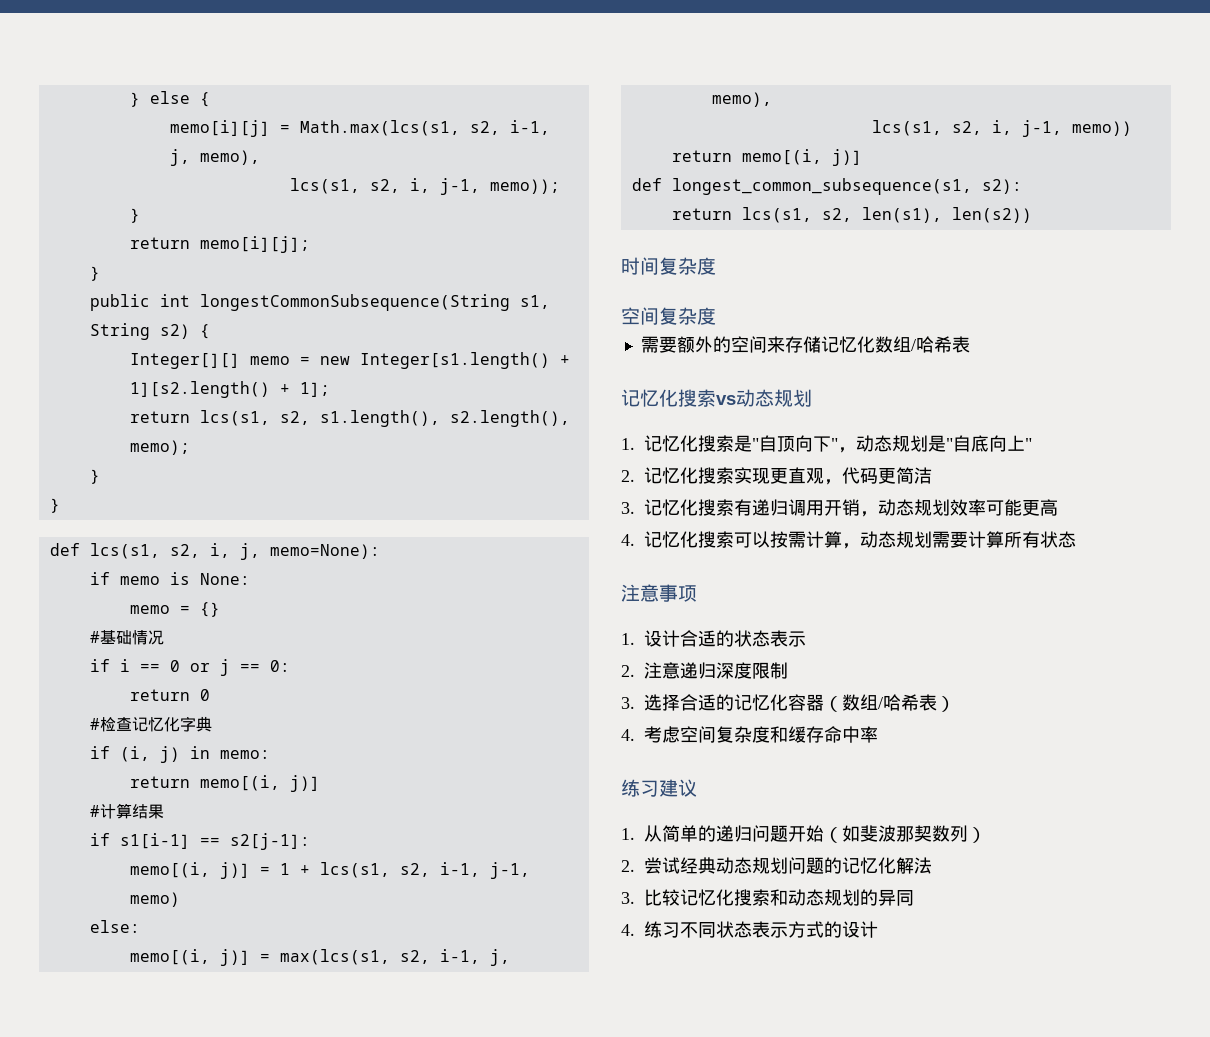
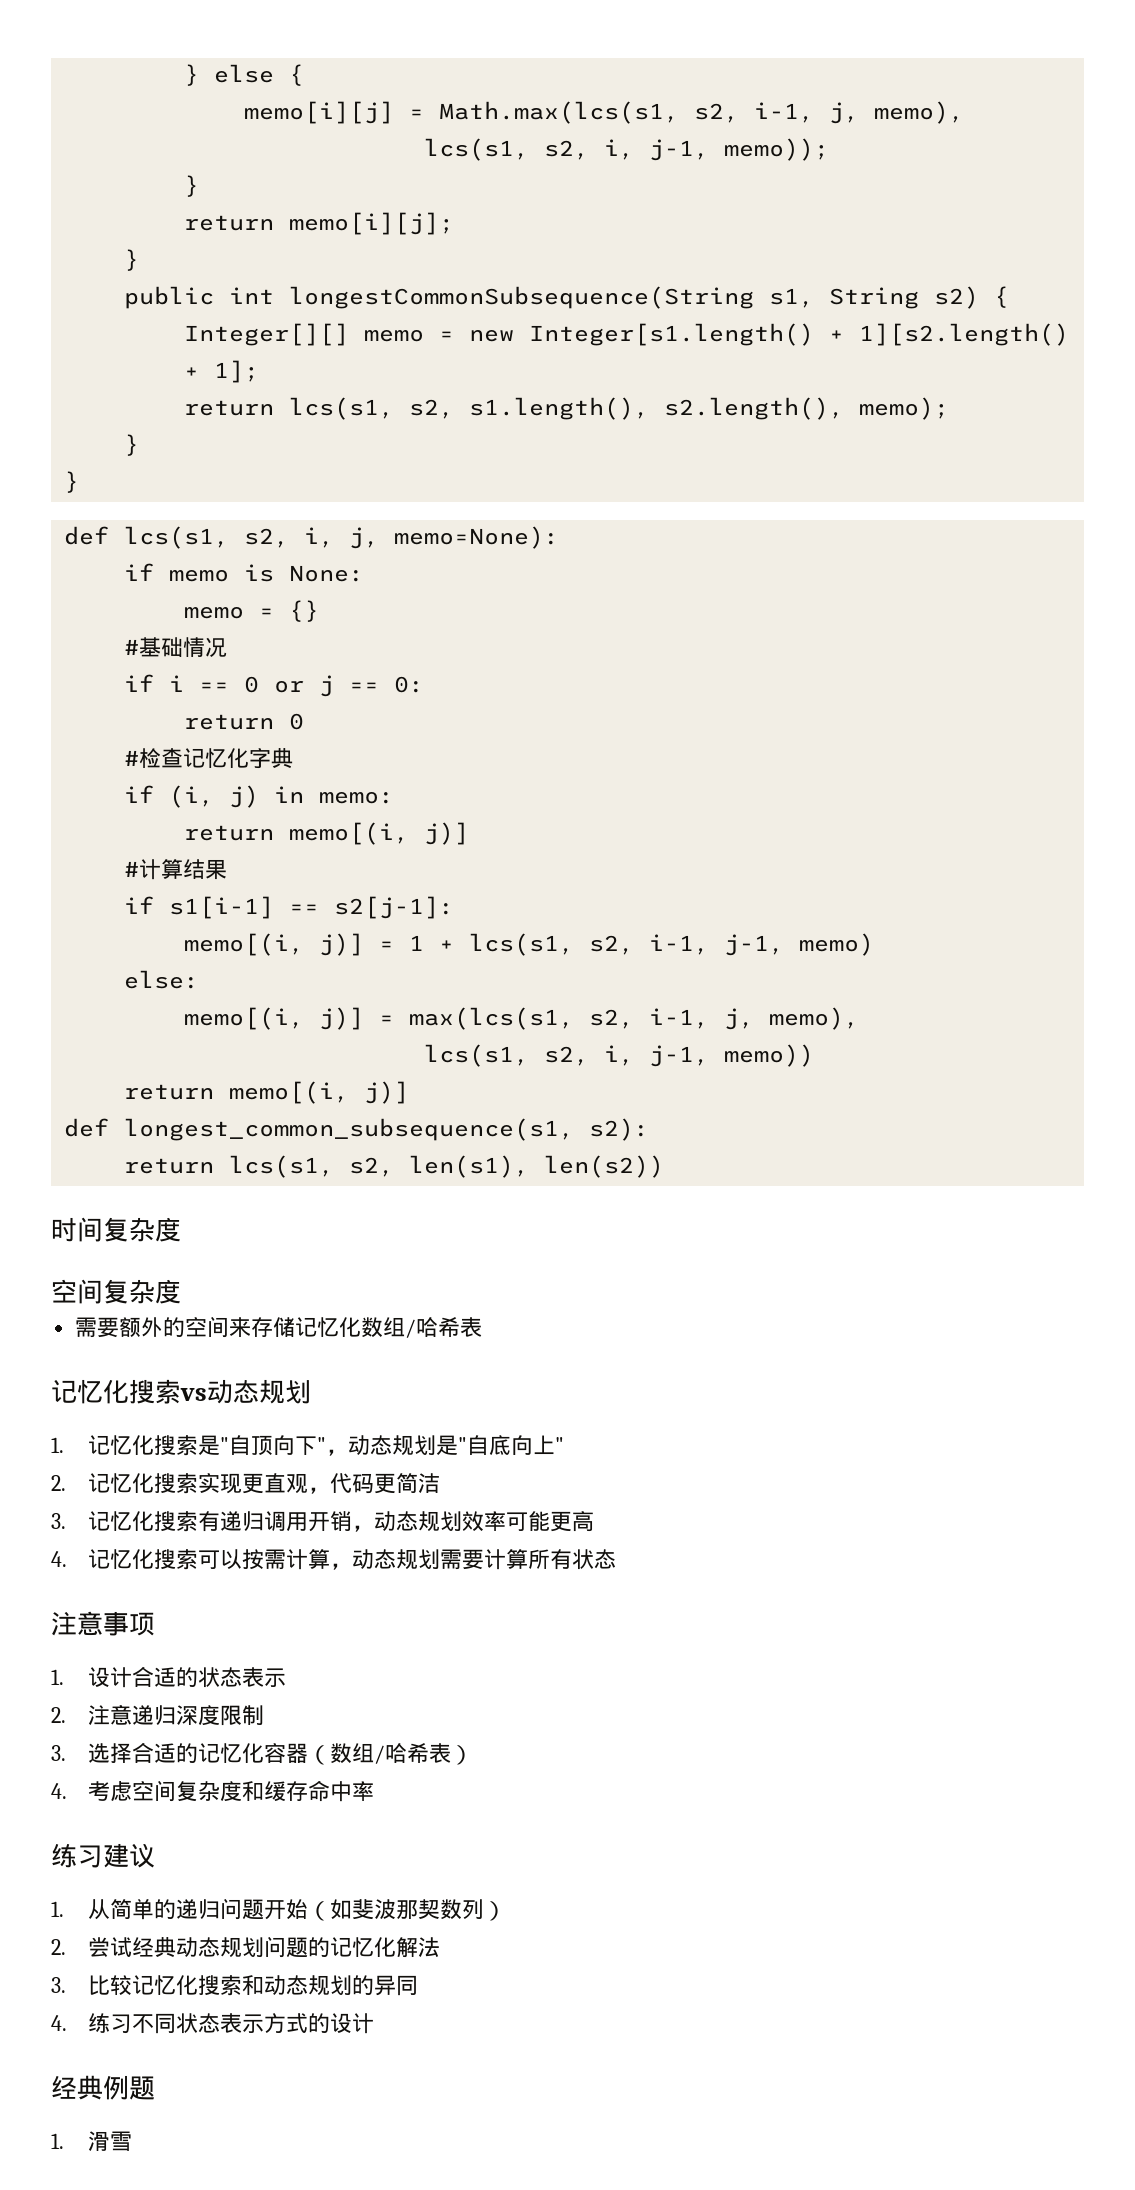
+ 经典例题
+ 1.滑雪

